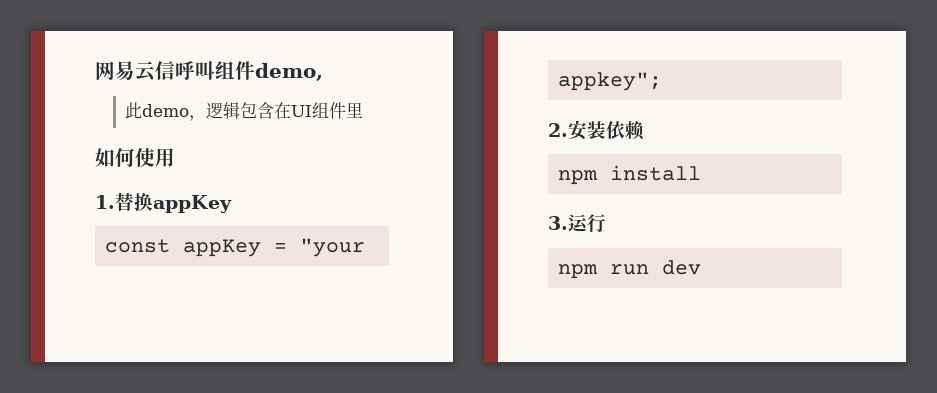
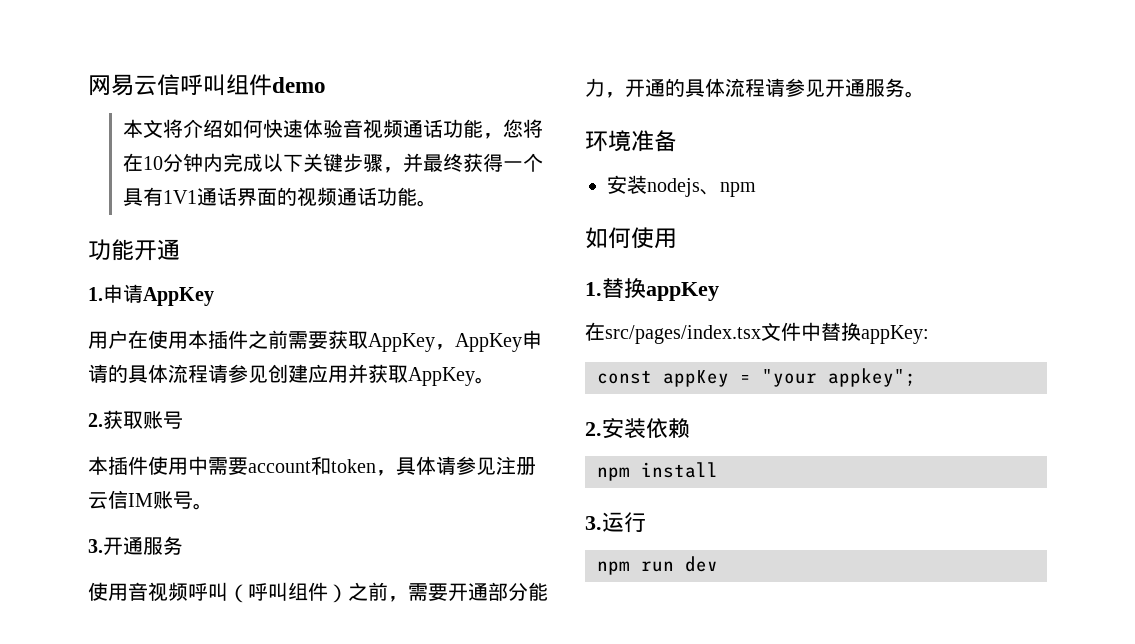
- 网易云信呼叫组件demo,
- 此demo，逻辑包含在UI组件里
+ 网易云信呼叫组件demo
+ 本文将介绍如何快速体验音视频通话功能，您将在10分钟内完成以下关键步骤，并最终获得一个具有1V1通话界面的视频通话功能。
+ 功能开通
+ 1.申请AppKey
+ 用户在使用本插件之前需要获取AppKey，AppKey申请的具体流程请参见创建应用并获取AppKey。
+ 2.获取账号
+ 本插件使用中需要account和token，具体请参见注册云信IM账号。
+ 3.开通服务
+ 使用音视频呼叫（呼叫组件）之前，需要开通部分能力，开通的具体流程请参见开通服务。
+ 环境准备
+ 安装nodejs、npm
+ 在src/pages/index.tsx文件中替换appKey:

